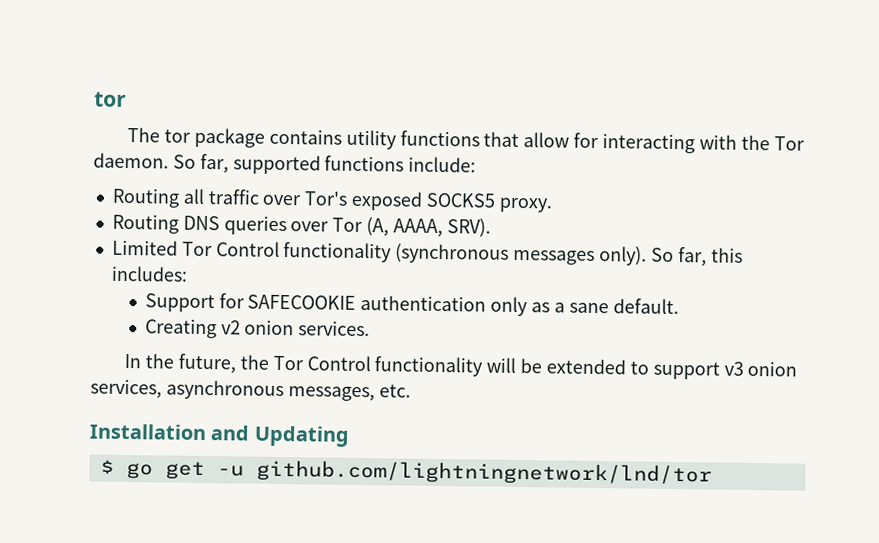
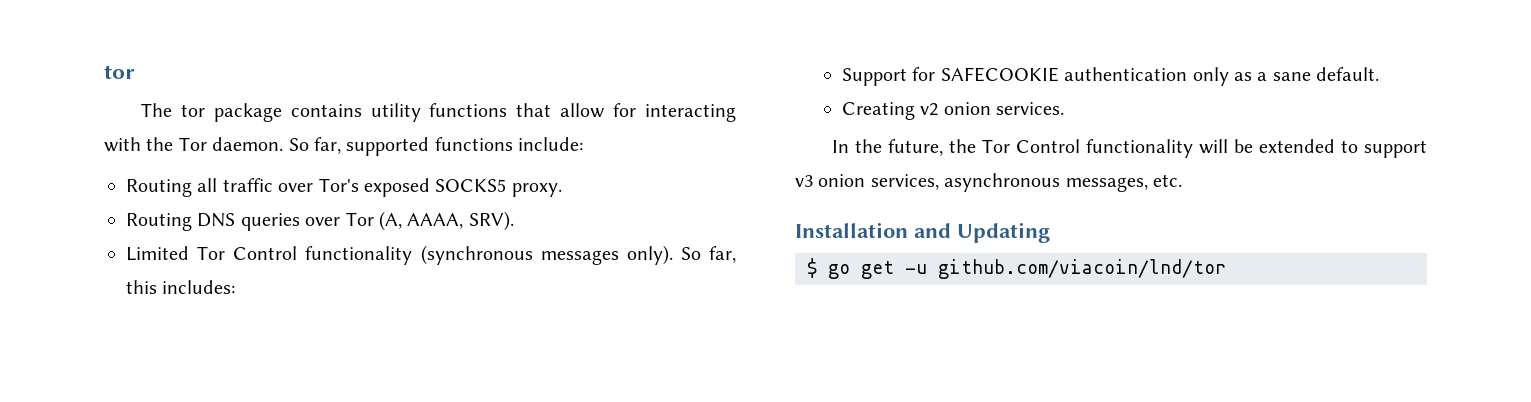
- $ go get -u github.com/lightningnetwork/lnd/tor
+ $ go get -u github.com/viacoin/lnd/tor

